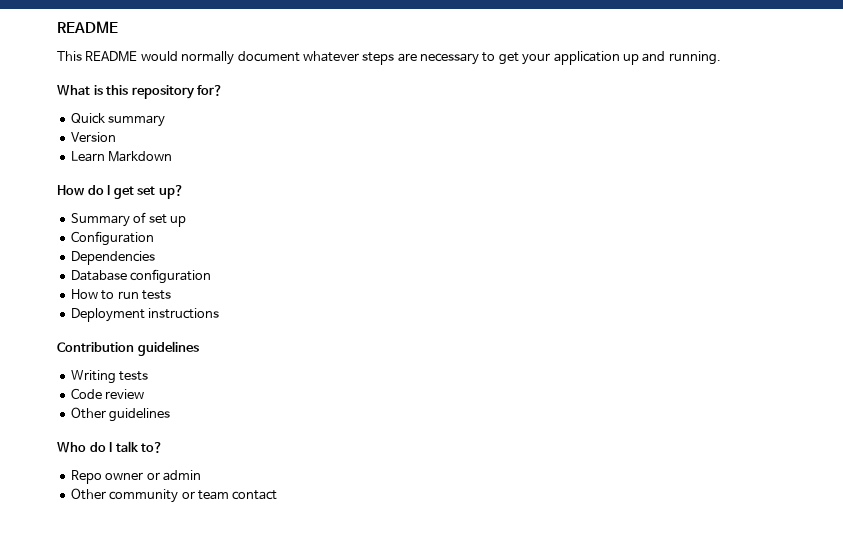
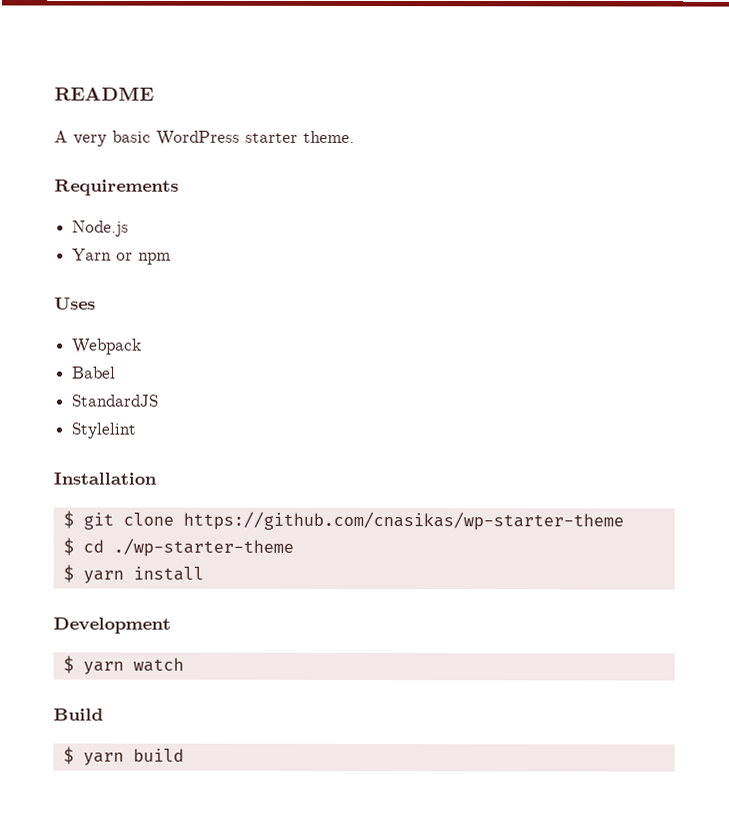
- This README would normally document whatever steps are necessary to get your application up and running.
- What is this repository for?
- Quick summary
- Version
- Learn Markdown
- How do I get set up?
- Summary of set up
- Configuration
- Dependencies
- Database configuration
- How to run tests
- Deployment instructions
- Contribution guidelines
- Writing tests
- Code review
- Other guidelines
- Who do I talk to?
- Repo owner or admin
- Other community or team contact
+ A very basic WordPress starter theme.
+ Requirements
+ Node.js
+ Yarn or npm
+ Uses
+ Webpack
+ Babel
+ StandardJS
+ Stylelint
+ Installation
+ $ git clone https://github.com/cnasikas/wp-starter-theme
+ $ cd ./wp-starter-theme
+ $ yarn install
+ Development
+ $ yarn watch
+ Build
+ $ yarn build

